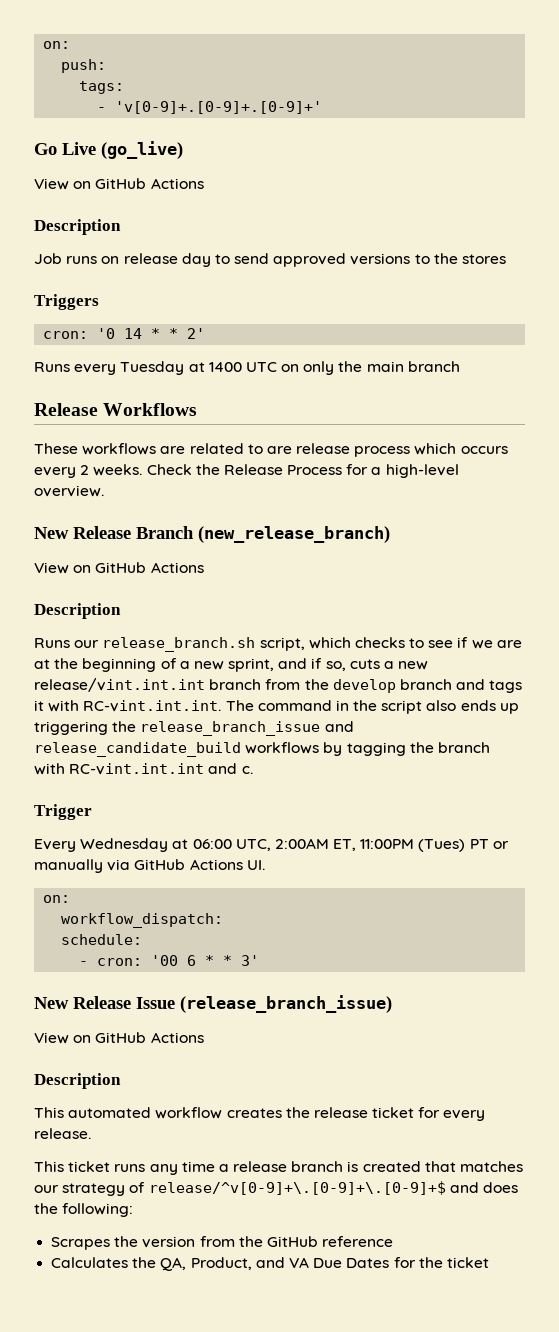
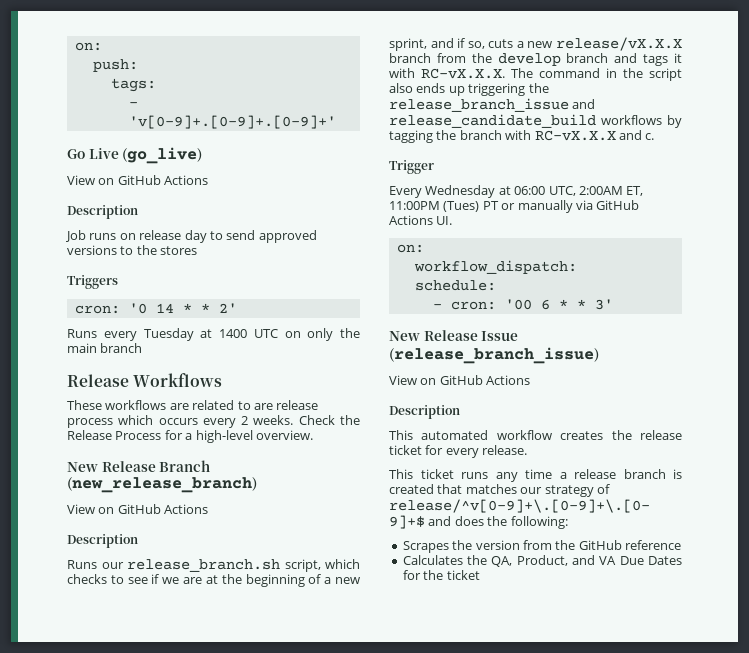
- Runs our release_branch.sh script, which checks to see if we are at the beginning of a new sprint, and if so, cuts a new release/vint.int.int branch from the develop branch and tags it with RC-vint.int.int. The command in the script also ends up triggering the release_branch_issue and release_candidate_build workflows by tagging the branch with RC-vint.int.int and c.
+ Runs our release_branch.sh script, which checks to see if we are at the beginning of a new sprint, and if so, cuts a new release/vX.X.X branch from the develop branch and tags it with RC-vX.X.X. The command in the script also ends up triggering the release_branch_issue and release_candidate_build workflows by tagging the branch with RC-vX.X.X and c.

